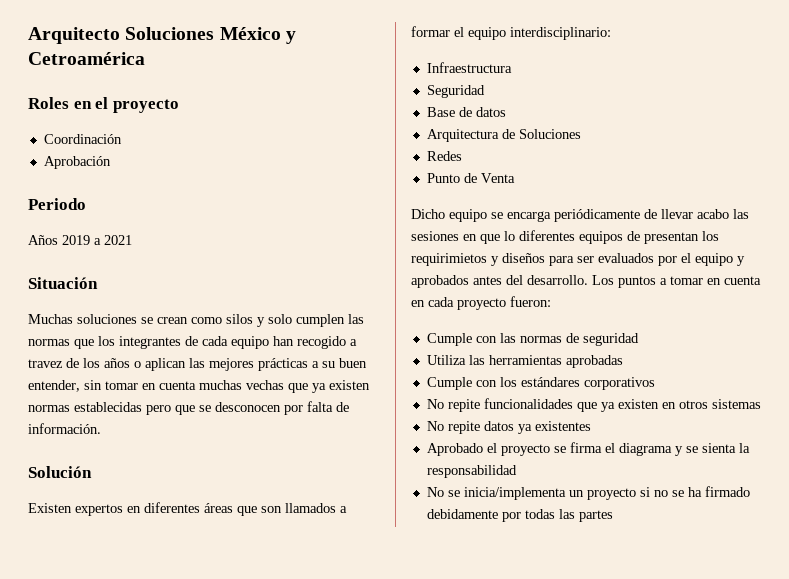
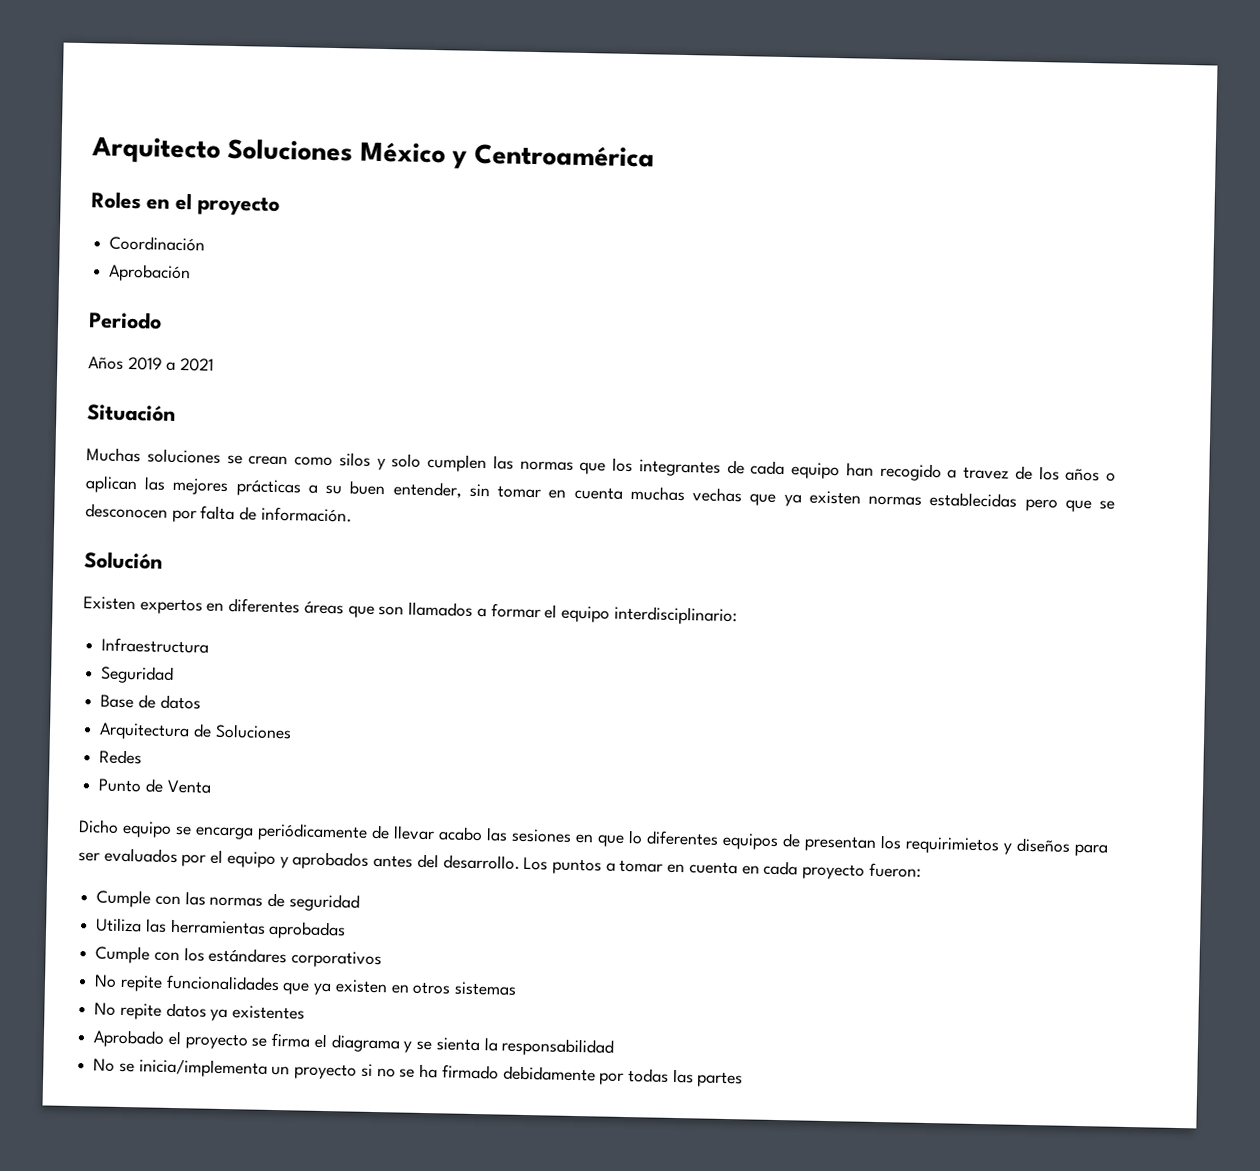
- Arquitecto Soluciones México y Cetroamérica
+ Arquitecto Soluciones México y Centroamérica

